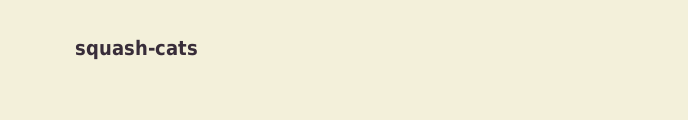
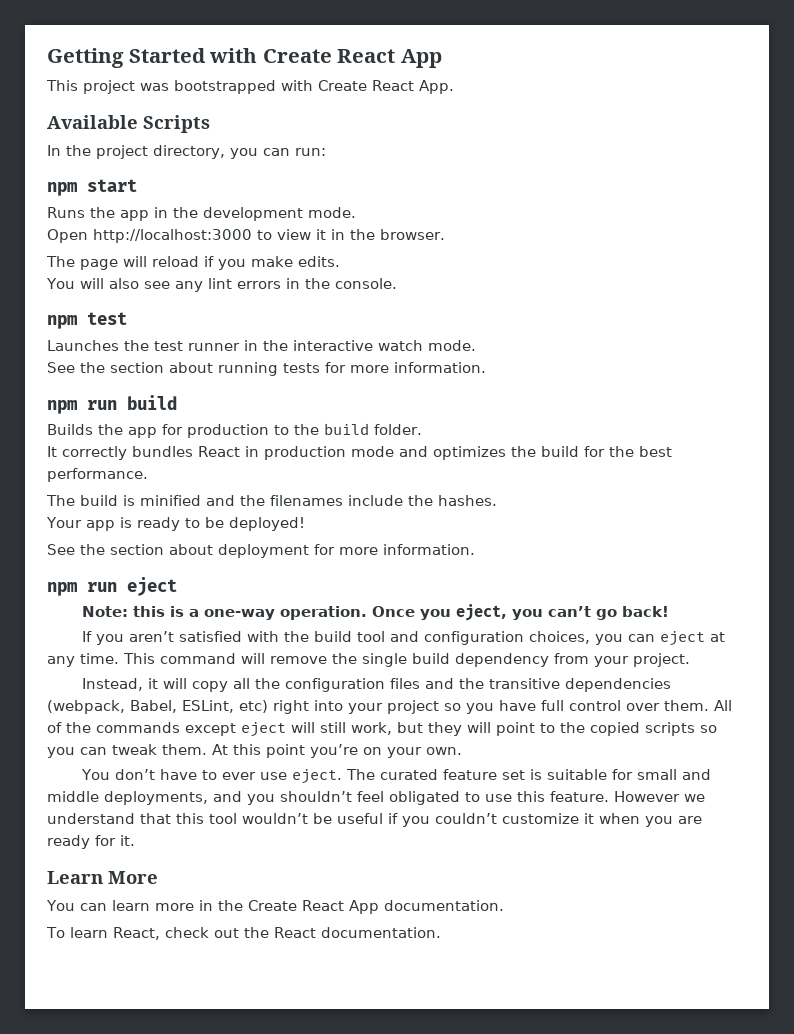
- squash-cats
+ Getting Started with Create React App
+ This project was bootstrapped with Create React App.
+ Available Scripts
+ In the project directory, you can run:
+ npm start
+ Runs the app in the development mode.
+ Open http://localhost:3000 to view it in the browser.
+ The page will reload if you make edits.
+ You will also see any lint errors in the console.
+ npm test
+ Launches the test runner in the interactive watch mode.
+ See the section about running tests for more information.
+ npm run build
+ Builds the app for production to the build folder.
+ It correctly bundles React in production mode and optimizes the build for the best performance.
+ The build is minified and the filenames include the hashes.
+ Your app is ready to be deployed!
+ See the section about deployment for more information.
+ npm run eject
+ Note: this is a one-way operation. Once you eject, you can’t go back!
+ If you aren’t satisfied with the build tool and configuration choices, you can eject at any time. This command will remove the single build dependency from your project.
+ Instead, it will copy all the configuration files and the transitive dependencies (webpack, Babel, ESLint, etc) right into your project so you have full control over them. All of the commands except eject will still work, but they will point to the copied scripts so you can tweak them. At this point you’re on your own.
+ You don’t have to ever use eject. The curated feature set is suitable for small and middle deployments, and you shouldn’t feel obligated to use this feature. However we understand that this tool wouldn’t be useful if you couldn’t customize it when you are ready for it.
+ Learn More
+ You can learn more in the Create React App documentation.
+ To learn React, check out the React documentation.

